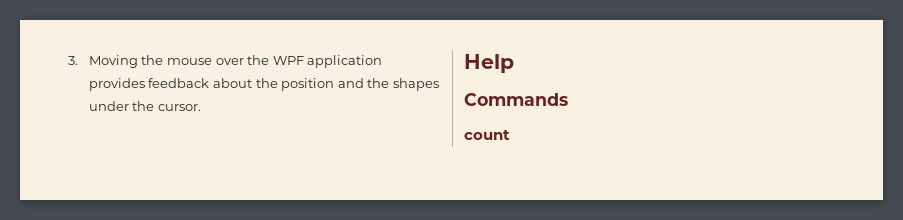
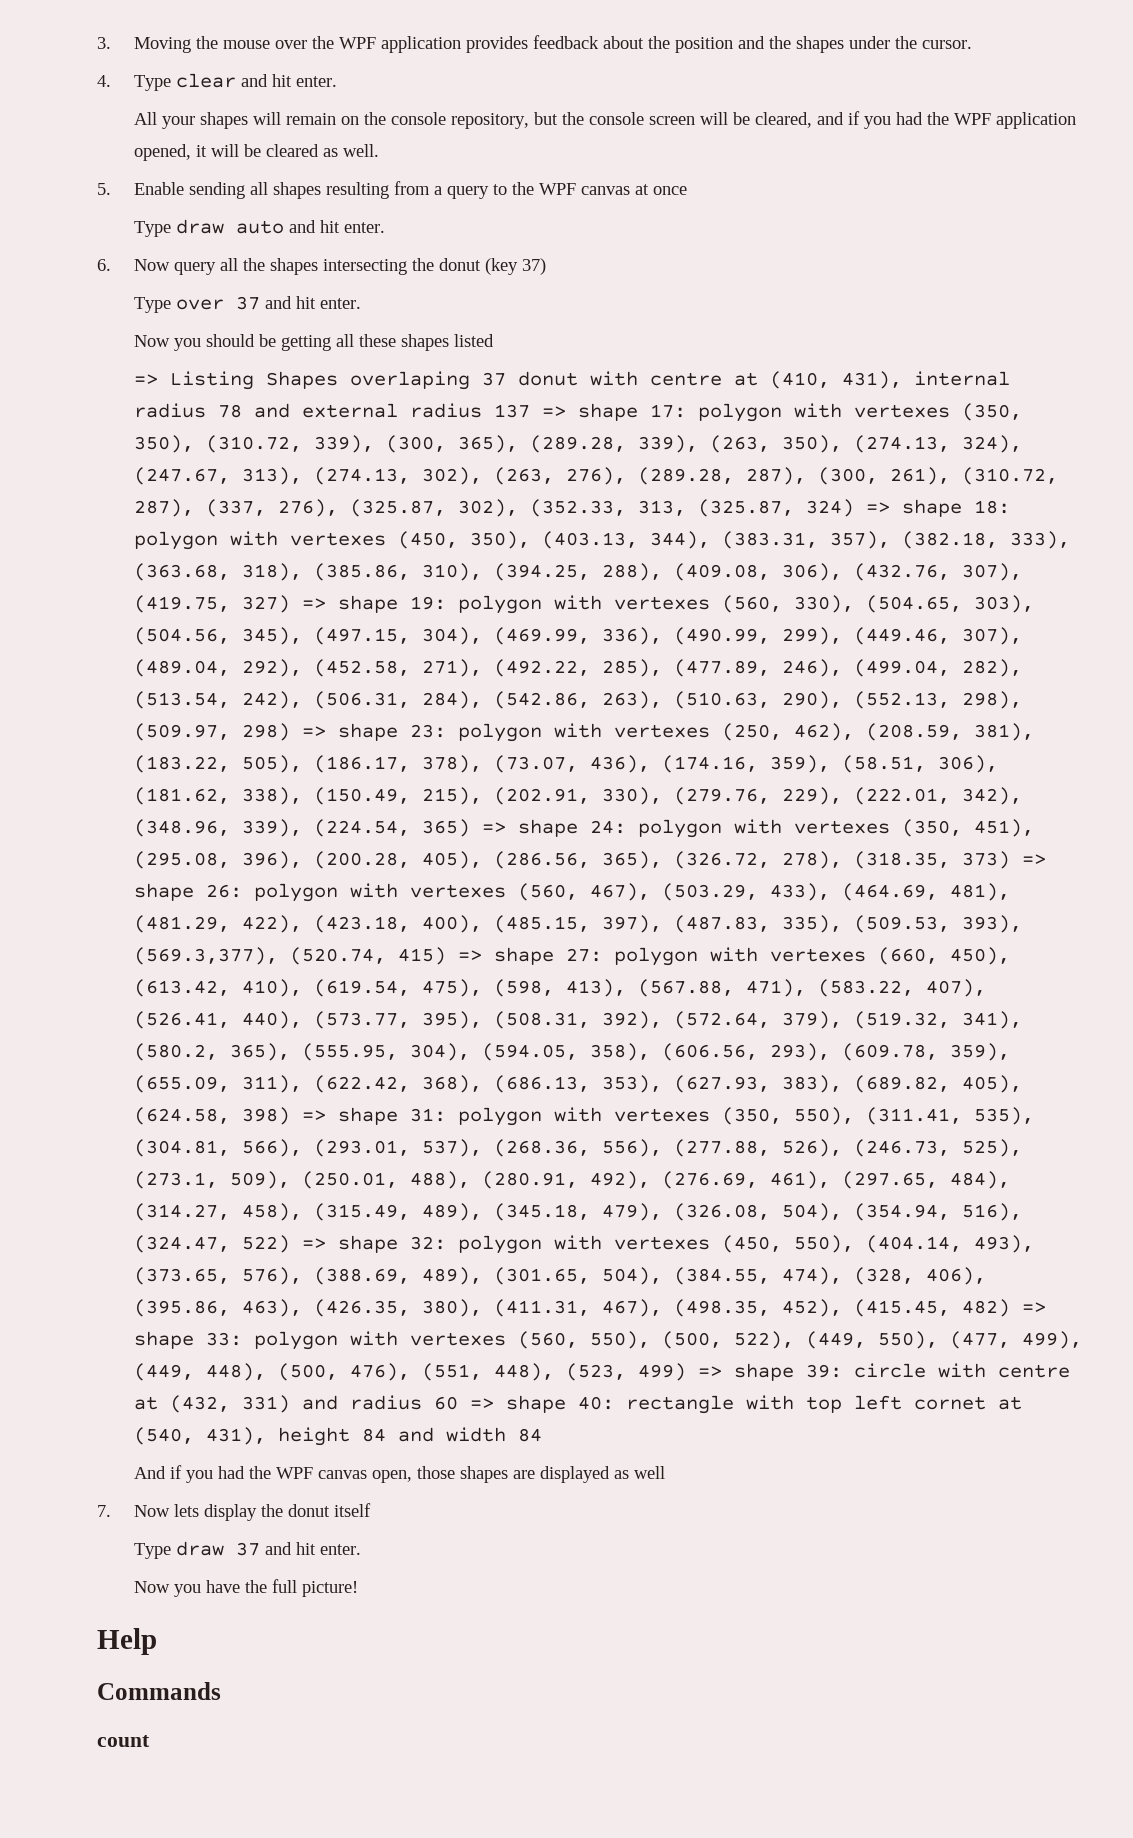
+ 4. Type clear and hit enter.
+ All your shapes will remain on the console repository, but the console screen will be cleared, and if you had the WPF application opened, it will be cleared as well.
+ 5. Enable sending all shapes resulting from a query to the WPF canvas at once
+ Type draw auto and hit enter.
+ 6. Now query all the shapes intersecting the donut (key 37)
+ Type over 37 and hit enter.
+ Now you should be getting all these shapes listed
+ => Listing Shapes overlaping 37 donut with centre at (410, 431), internal radius 78 and external radius 137 => shape 17: polygon with vertexes (350, 350), (310.72, 339), (300, 365), (289.28, 339), (263, 350), (274.13, 324), (247.67, 313), (274.13, 302), (263, 276), (289.28, 287), (300, 261), (310.72, 287), (337, 276), (325.87, 302), (352.33, 313, (325.87, 324) => shape 18: polygon with vertexes (450, 350), (403.13, 344), (383.31, 357), (382.18, 333), (363.68, 318), (385.86, 310), (394.25, 288), (409.08, 306), (432.76, 307), (419.75, 327) => shape 19: polygon with vertexes (560, 330), (504.65, 303), (504.56, 345), (497.15, 304), (469.99, 336), (490.99, 299), (449.46, 307), (489.04, 292), (452.58, 271), (492.22, 285), (477.89, 246), (499.04, 282), (513.54, 242), (506.31, 284), (542.86, 263), (510.63, 290), (552.13, 298), (509.97, 298) => shape 23: polygon with vertexes (250, 462), (208.59, 381), (183.22, 505), (186.17, 378), (73.07, 436), (174.16, 359), (58.51, 306), (181.62, 338), (150.49, 215), (202.91, 330), (279.76, 229), (222.01, 342), (348.96, 339), (224.54, 365) => shape 24: polygon with vertexes (350, 451), (295.08, 396), (200.28, 405), (286.56, 365), (326.72, 278), (318.35, 373) => shape 26: polygon with vertexes (560, 467), (503.29, 433), (464.69, 481), (481.29, 422), (423.18, 400), (485.15, 397), (487.83, 335), (509.53, 393), (569.3,377), (520.74, 415) => shape 27: polygon with vertexes (660, 450), (613.42, 410), (619.54, 475), (598, 413), (567.88, 471), (583.22, 407), (526.41, 440), (573.77, 395), (508.31, 392), (572.64, 379), (519.32, 341), (580.2, 365), (555.95, 304), (594.05, 358), (606.56, 293), (609.78, 359), (655.09, 311), (622.42, 368), (686.13, 353), (627.93, 383), (689.82, 405), (624.58, 398) => shape 31: polygon with vertexes (350, 550), (311.41, 535), (304.81, 566), (293.01, 537), (268.36, 556), (277.88, 526), (246.73, 525), (273.1, 509), (250.01, 488), (280.91, 492), (276.69, 461), (297.65, 484), (314.27, 458), (315.49, 489), (345.18, 479), (326.08, 504), (354.94, 516), (324.47, 522) => shape 32: polygon with vertexes (450, 550), (404.14, 493), (373.65, 576), (388.69, 489), (301.65, 504), (384.55, 474), (328, 406), (395.86, 463), (426.35, 380), (411.31, 467), (498.35, 452), (415.45, 482) => shape 33: polygon with vertexes (560, 550), (500, 522), (449, 550), (477, 499), (449, 448), (500, 476), (551, 448), (523, 499) => shape 39: circle with centre at (432, 331) and radius 60 => shape 40: rectangle with top left cornet at (540, 431), height 84 and width 84
+ And if you had the WPF canvas open, those shapes are displayed as well
+ 7. Now lets display the donut itself
+ Type draw 37 and hit enter.
+ Now you have the full picture!

